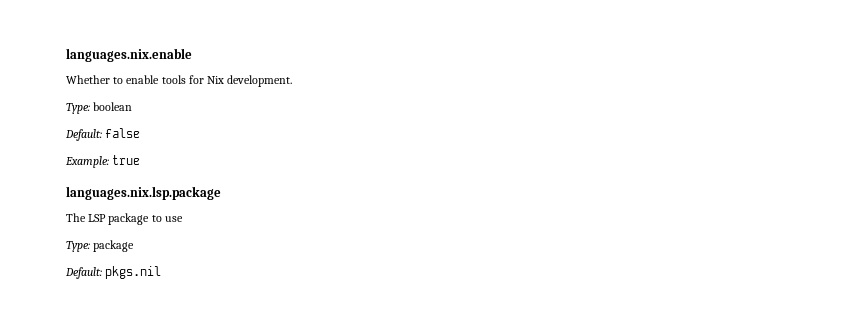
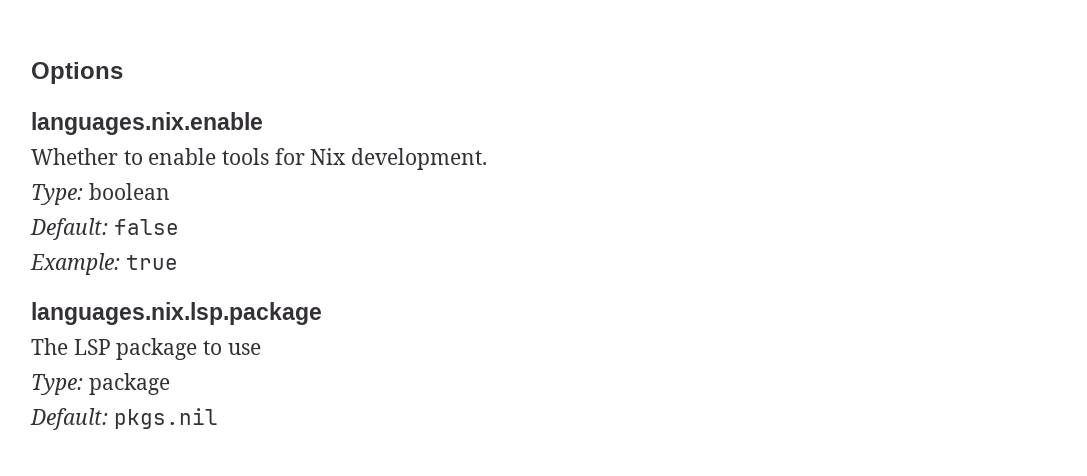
+ Options

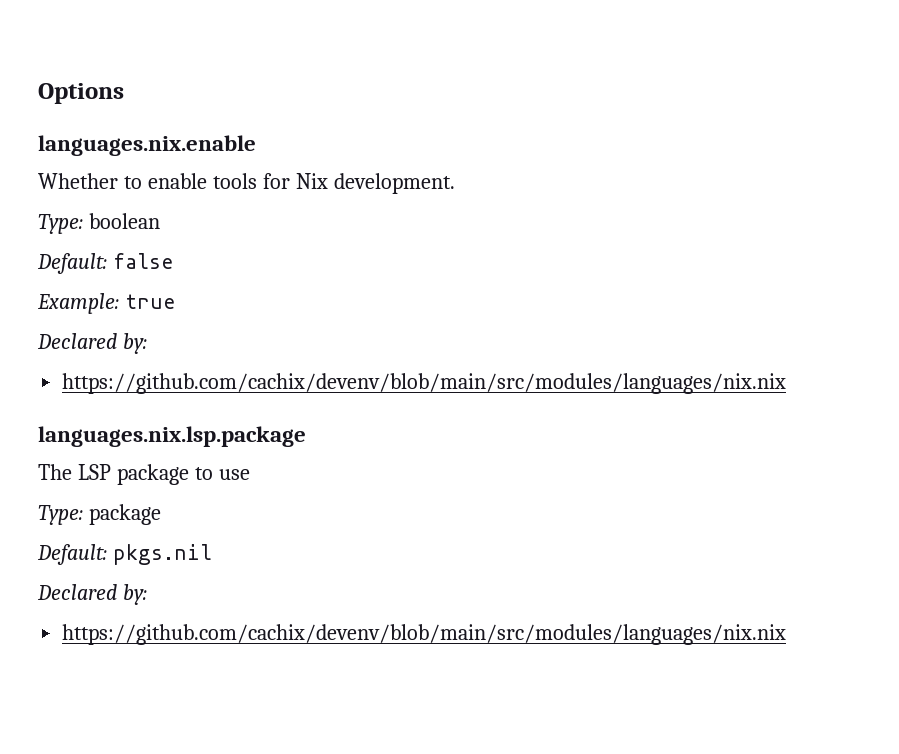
  Example: true
+ Declared by:
+ https://github.com/cachix/devenv/blob/main/src/modules/languages/nix.nix
  Default: pkgs.nil
+ Declared by:
+ https://github.com/cachix/devenv/blob/main/src/modules/languages/nix.nix

